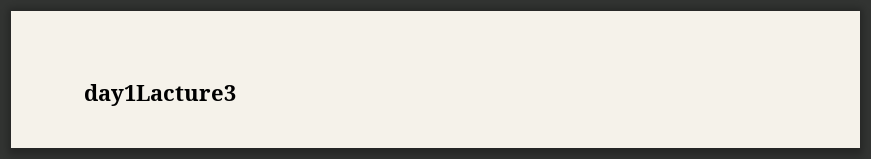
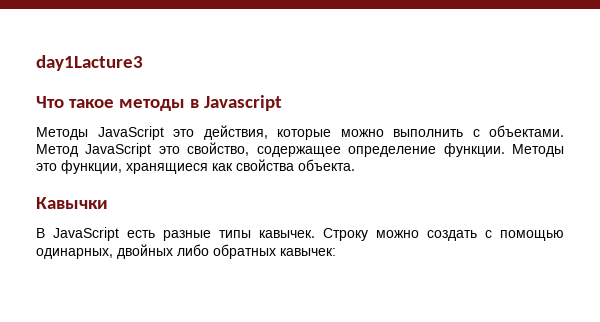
+ Что такое методы в Javascript
+ Методы JavaScript это действия, которые можно выполнить с объектами. Метод JavaScript это свойство, содержащее определение функции. Методы это функции, хранящиеся как свойства объекта.
+ Кавычки
+ В JavaScript есть разные типы кавычек. Строку можно создать с помощью одинарных, двойных либо обратных кавычек:

